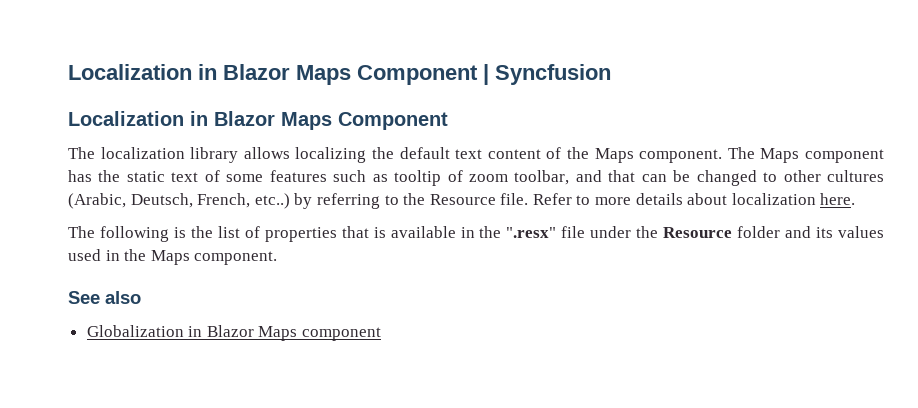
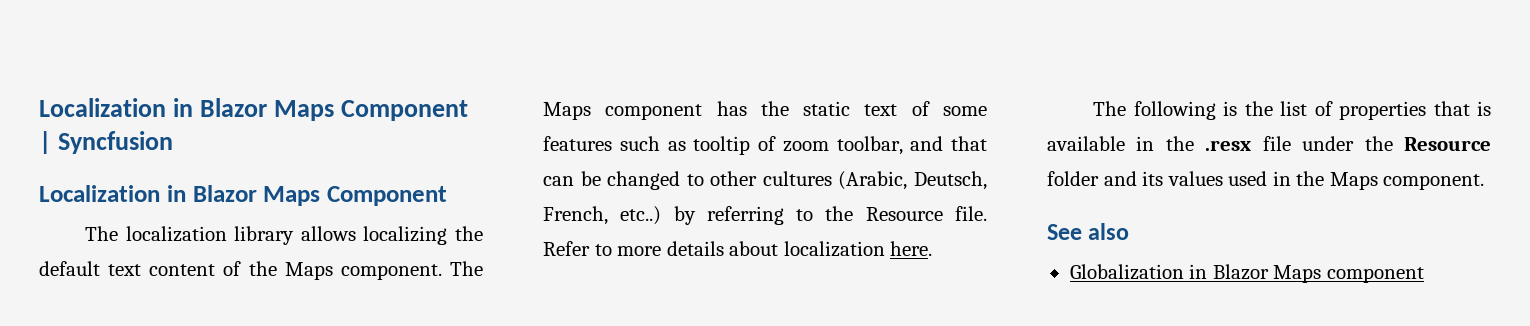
- The following is the list of properties that is available in the ".resx" file under the Resource folder and its values used in the Maps component.
+ The following is the list of properties that is available in the .resx file under the Resource folder and its values used in the Maps component.

